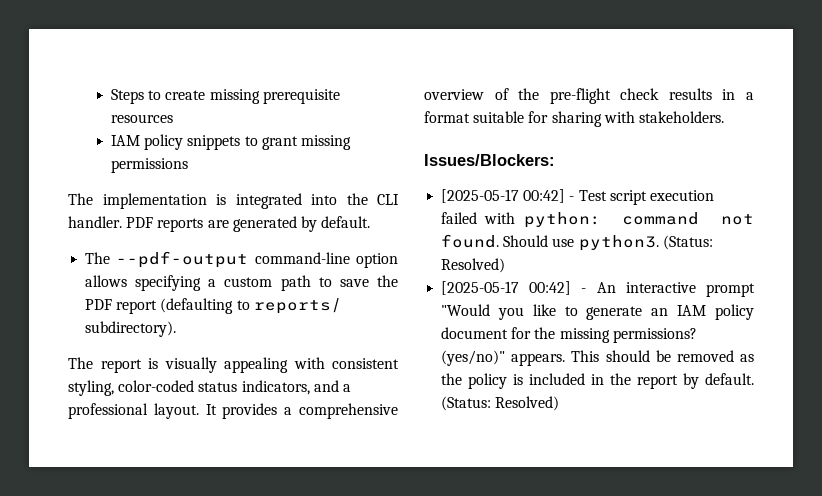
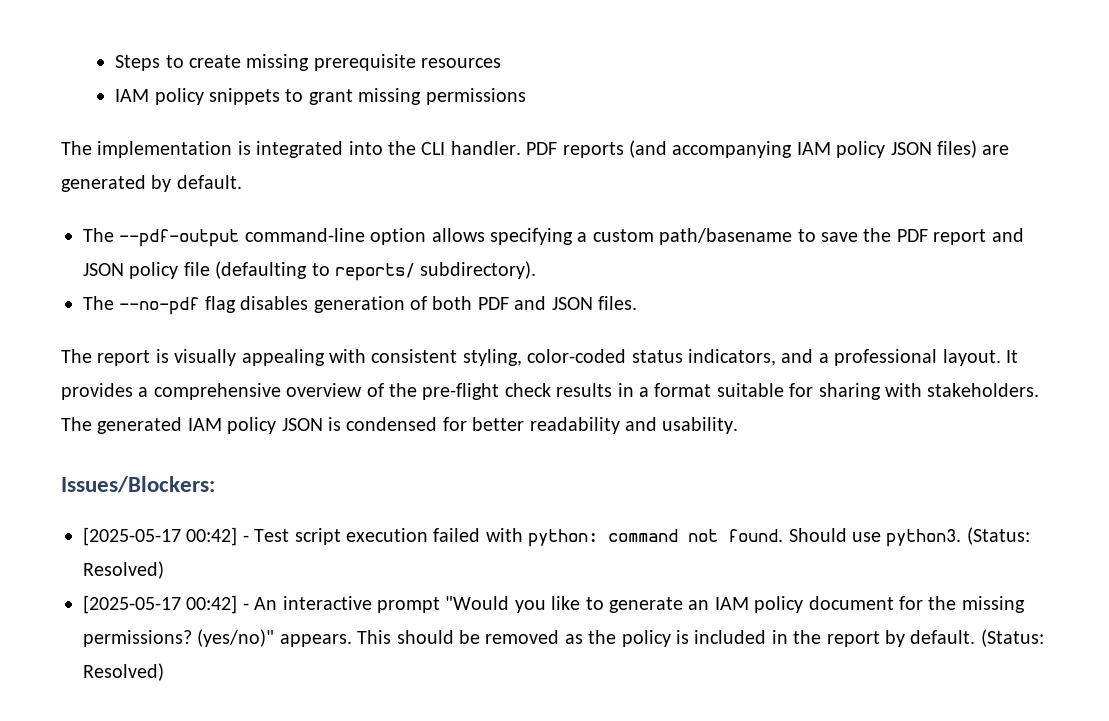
- PDF reports are generated by default.
+ PDF reports (and accompanying IAM policy JSON files) are generated by default.
- The --pdf-output command-line option allows specifying a custom path to save the PDF report (defaulting to reports/ subdirectory).
+ The --pdf-output command-line option allows specifying a custom path/basename to save the PDF report and JSON policy file (defaulting to reports/ subdirectory).
+ The --no-pdf flag disables generation of both PDF and JSON files.
+ The generated IAM policy JSON is condensed for better readability and usability.

